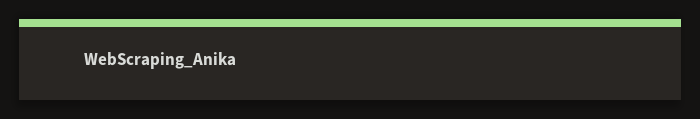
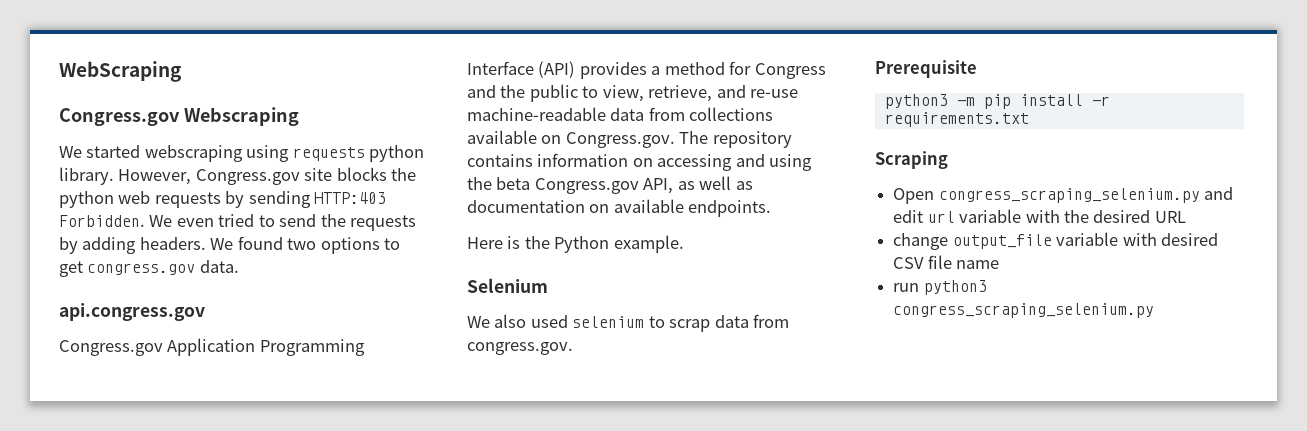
- WebScraping_Anika
+ WebScraping
+ Congress.gov Webscraping
+ We started webscraping using requests python library. However, Congress.gov site blocks the python web requests by sending HTTP:403 Forbidden. We even tried to send the requests by adding headers. We found two options to get congress.gov data.
+ api.congress.gov
+ Congress.gov Application Programming Interface (API) provides a method for Congress and the public to view, retrieve, and re-use machine-readable data from collections available on Congress.gov. The repository contains information on accessing and using the beta Congress.gov API, as well as documentation on available endpoints.
+ Here is the Python example.
+ Selenium
+ We also used selenium to scrap data from congress.gov.
+ Prerequisite
+ python3 -m pip install -r requirements.txt
+ Scraping
+ Open congress_scraping_selenium.py and edit url variable with the desired URL
+ change output_file variable with desired CSV file name
+ run python3 congress_scraping_selenium.py

